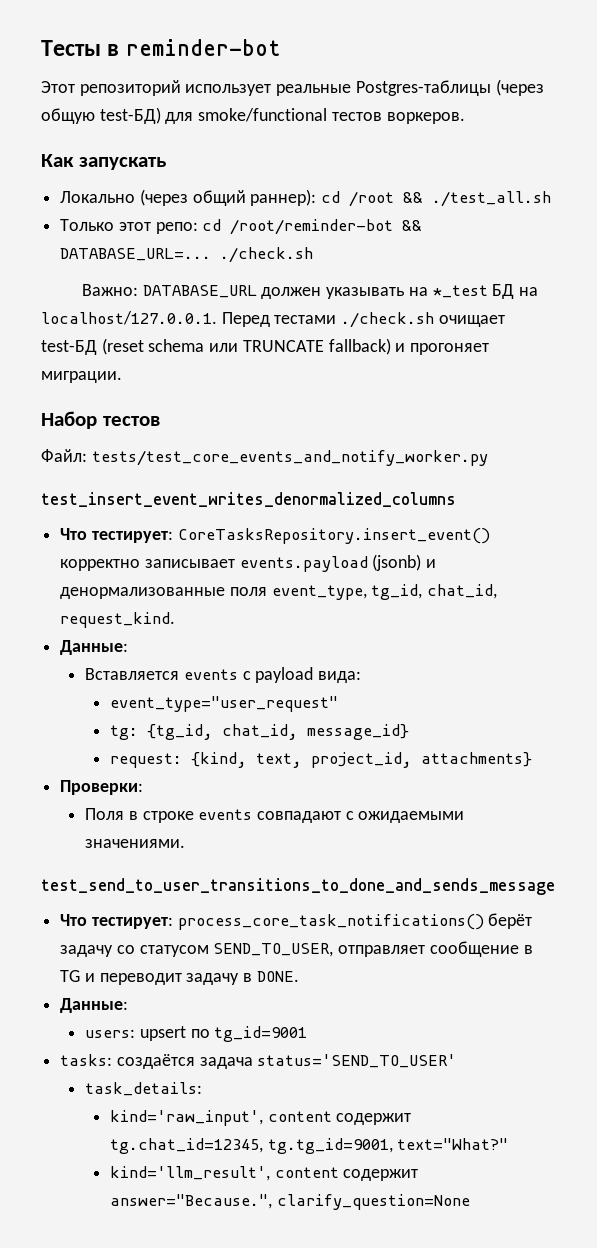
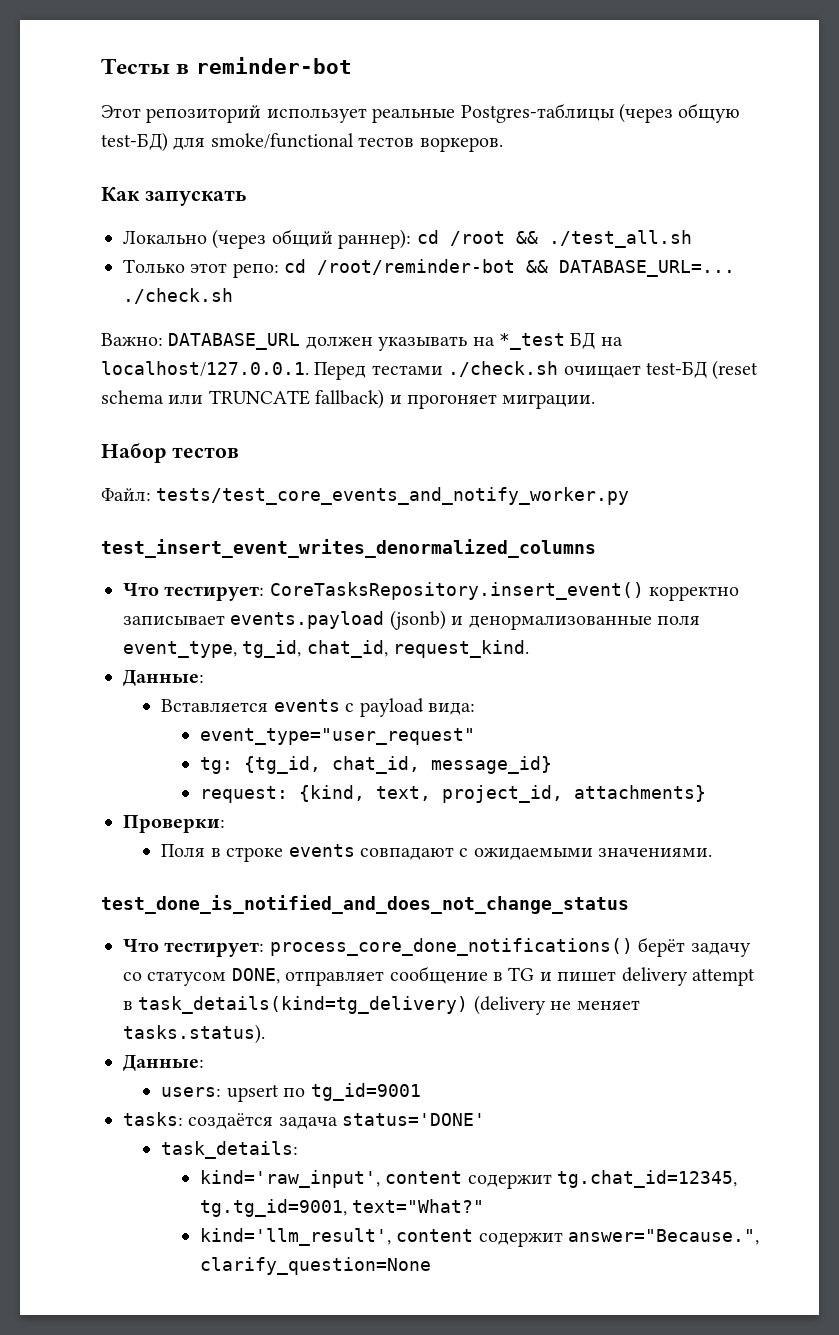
- test_send_to_user_transitions_to_done_and_sends_message
- Что тестирует: process_core_task_notifications() берёт задачу со статусом SEND_TO_USER, отправляет сообщение в TG и переводит задачу в DONE.
+ test_done_is_notified_and_does_not_change_status
+ Что тестирует: process_core_done_notifications() берёт задачу со статусом DONE, отправляет сообщение в TG и пишет delivery attempt в task_details(kind=tg_delivery) (delivery не меняет tasks.status).
- tasks: создаётся задача status='SEND_TO_USER'
+ tasks: создаётся задача status='DONE'

